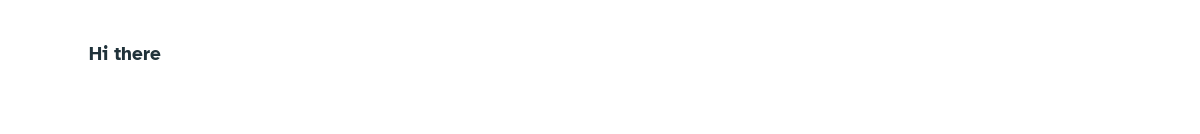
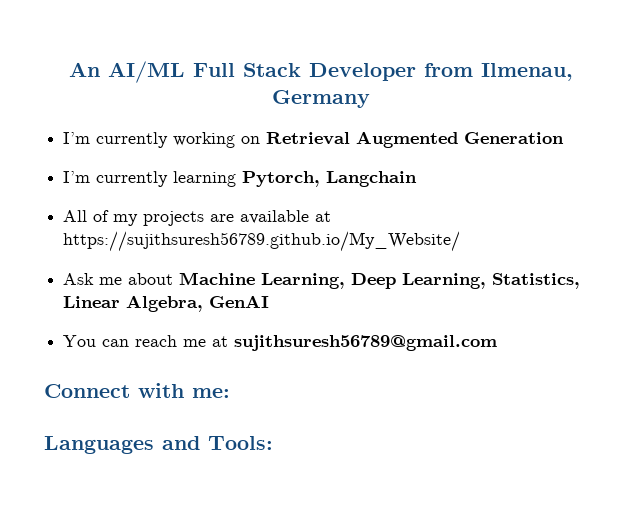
- Hi there
+ An AI/ML Full Stack Developer from Ilmenau, Germany
+ I’m currently working on Retrieval Augmented Generation
+ I’m currently learning Pytorch, Langchain
+ All of my projects are available at https://sujithsuresh56789.github.io/My_Website/
+ Ask me about Machine Learning, Deep Learning, Statistics, Linear Algebra, GenAI
+ You can reach me at sujithsuresh56789@gmail.com
+ Connect with me:
+ Languages and Tools:

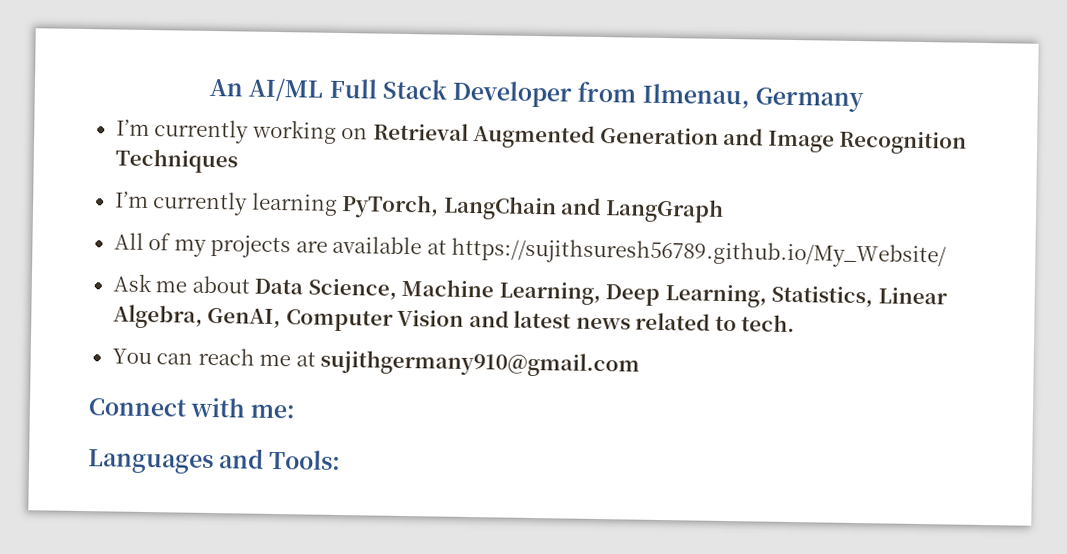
- I’m currently working on Retrieval Augmented Generation
+ I’m currently working on Retrieval Augmented Generation and Image Recognition Techniques
- I’m currently learning Pytorch, Langchain
+ I’m currently learning PyTorch, LangChain and LangGraph
- Ask me about Machine Learning, Deep Learning, Statistics, Linear Algebra, GenAI
+ Ask me about Data Science, Machine Learning, Deep Learning, Statistics, Linear Algebra, GenAI, Computer Vision and latest news related to tech.
- You can reach me at sujithsuresh56789@gmail.com
+ You can reach me at sujithgermany910@gmail.com

